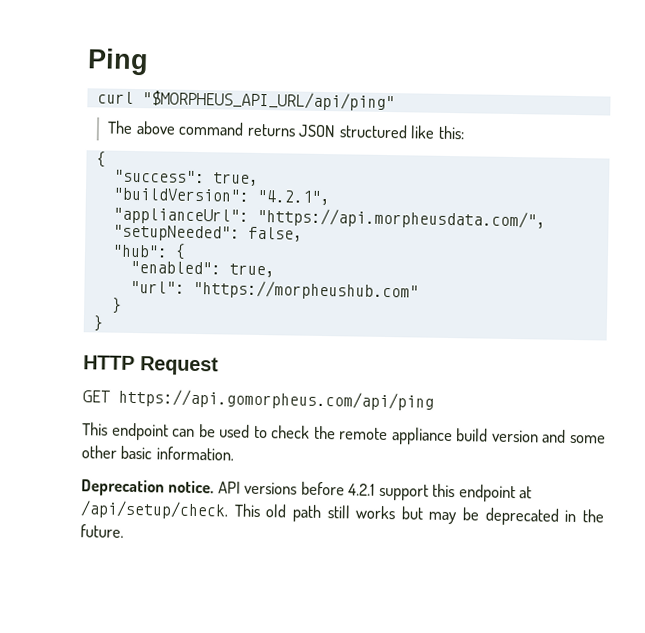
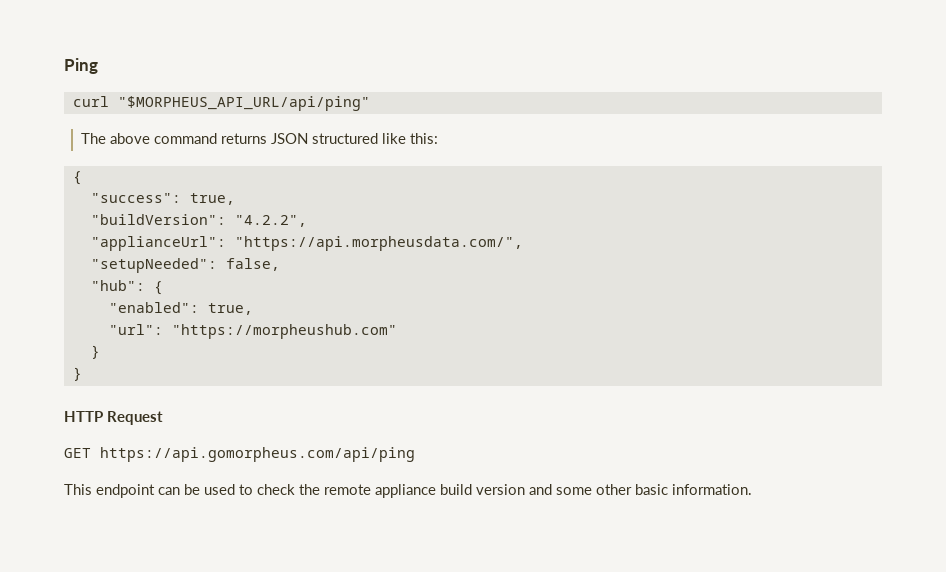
- "buildVersion": "4.2.1",
+ "buildVersion": "4.2.2",
- Deprecation notice. API versions before 4.2.1 support this endpoint at /api/setup/check. This old path still works but may be deprecated in the future.

